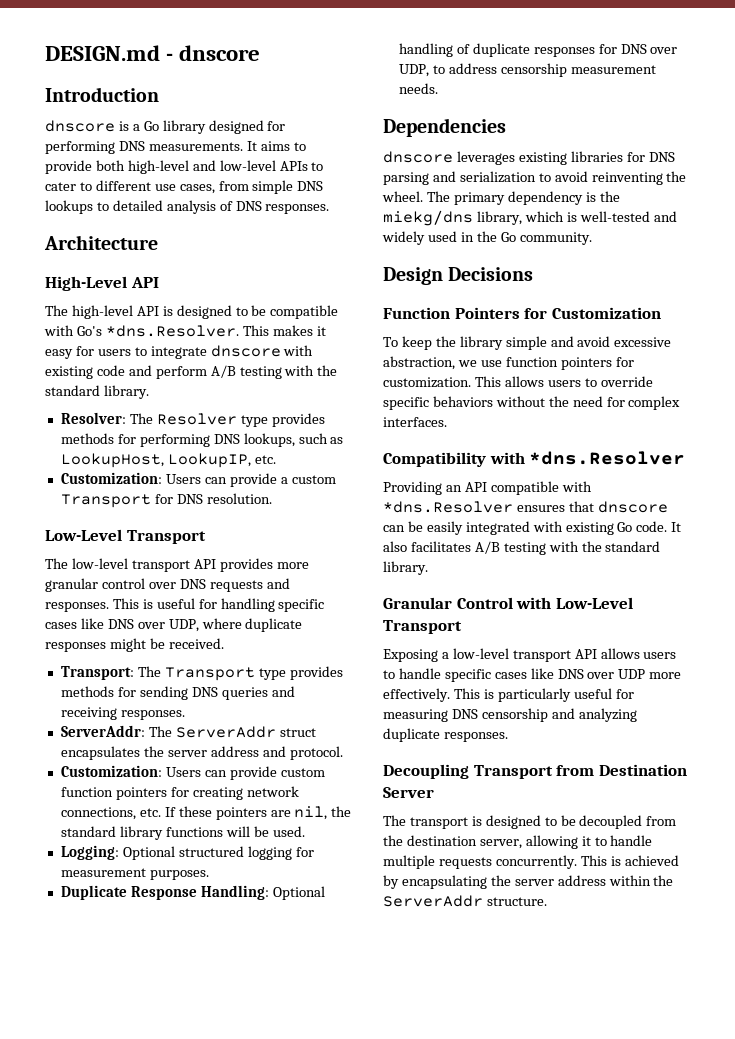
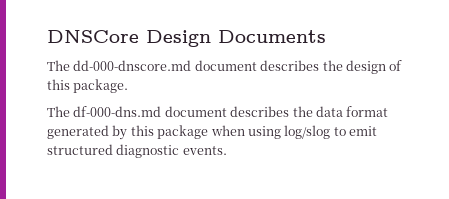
- DESIGN.md - dnscore
- Introduction
- dnscore is a Go library designed for performing DNS measurements. It aims to provide both high-level and low-level APIs to cater to different use cases, from simple DNS lookups to detailed analysis of DNS responses.
- Architecture
- High-Level API
- The high-level API is designed to be compatible with Go's *dns.Resolver. This makes it easy for users to integrate dnscore with existing code and perform A/B testing with the standard library.
- Resolver: The Resolver type provides methods for performing DNS lookups, such as LookupHost, LookupIP, etc.
- Customization: Users can provide a custom Transport for DNS resolution.
- Low-Level Transport
- The low-level transport API provides more granular control over DNS requests and responses. This is useful for handling specific cases like DNS over UDP, where duplicate responses might be received.
- Transport: The Transport type provides methods for sending DNS queries and receiving responses.
- ServerAddr: The ServerAddr struct encapsulates the server address and protocol.
- Customization: Users can provide custom function pointers for creating network connections, etc. If these pointers are nil, the standard library functions will be used.
- Logging: Optional structured logging for measurement purposes.
- Duplicate Response Handling: Optional handling of duplicate responses for DNS over UDP, to address censorship measurement needs.
- Dependencies
- dnscore leverages existing libraries for DNS parsing and serialization to avoid reinventing the wheel. The primary dependency is the miekg/dns library, which is well-tested and widely used in the Go community.
- Design Decisions
- Function Pointers for Customization
- To keep the library simple and avoid excessive abstraction, we use function pointers for customization. This allows users to override specific behaviors without the need for complex interfaces.
- Compatibility with *dns.Resolver
- Providing an API compatible with *dns.Resolver ensures that dnscore can be easily integrated with existing Go code. It also facilitates A/B testing with the standard library.
- Granular Control with Low-Level Transport
- Exposing a low-level transport API allows users to handle specific cases like DNS over UDP more effectively. This is particularly useful for measuring DNS censorship and analyzing duplicate responses.
- Decoupling Transport from Destination Server
- The transport is designed to be decoupled from the destination server, allowing it to handle multiple requests concurrently. This is achieved by encapsulating the server address within the ServerAddr structure.
+ DNSCore Design Documents
+ The dd-000-dnscore.md document describes the design of this package.
+ The df-000-dns.md document describes the data format generated by this package when using log/slog to emit structured diagnostic events.

